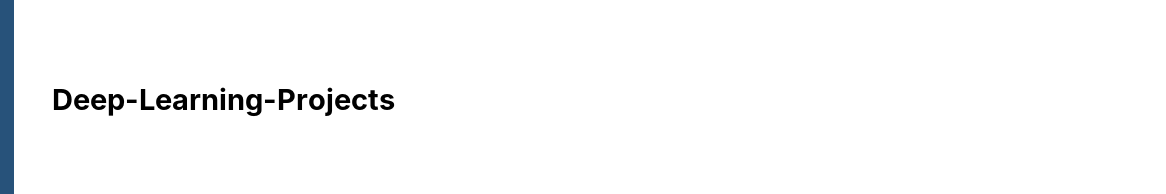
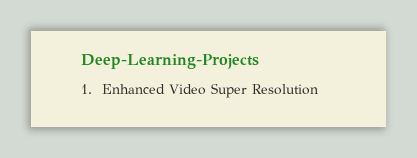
+ 1. Enhanced Video Super Resolution

